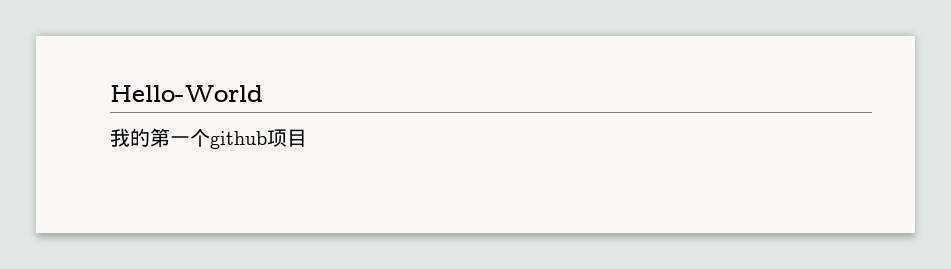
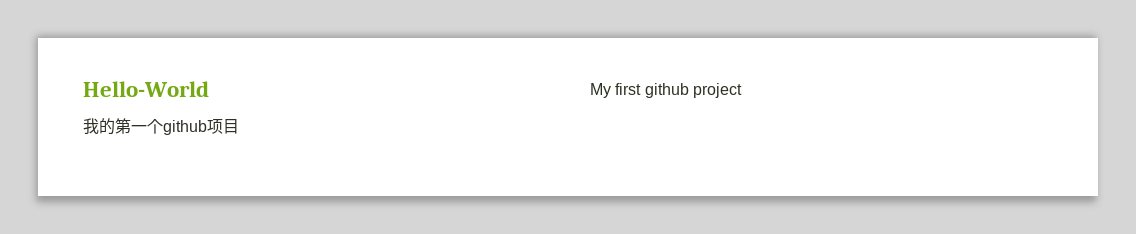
+ My first github project

